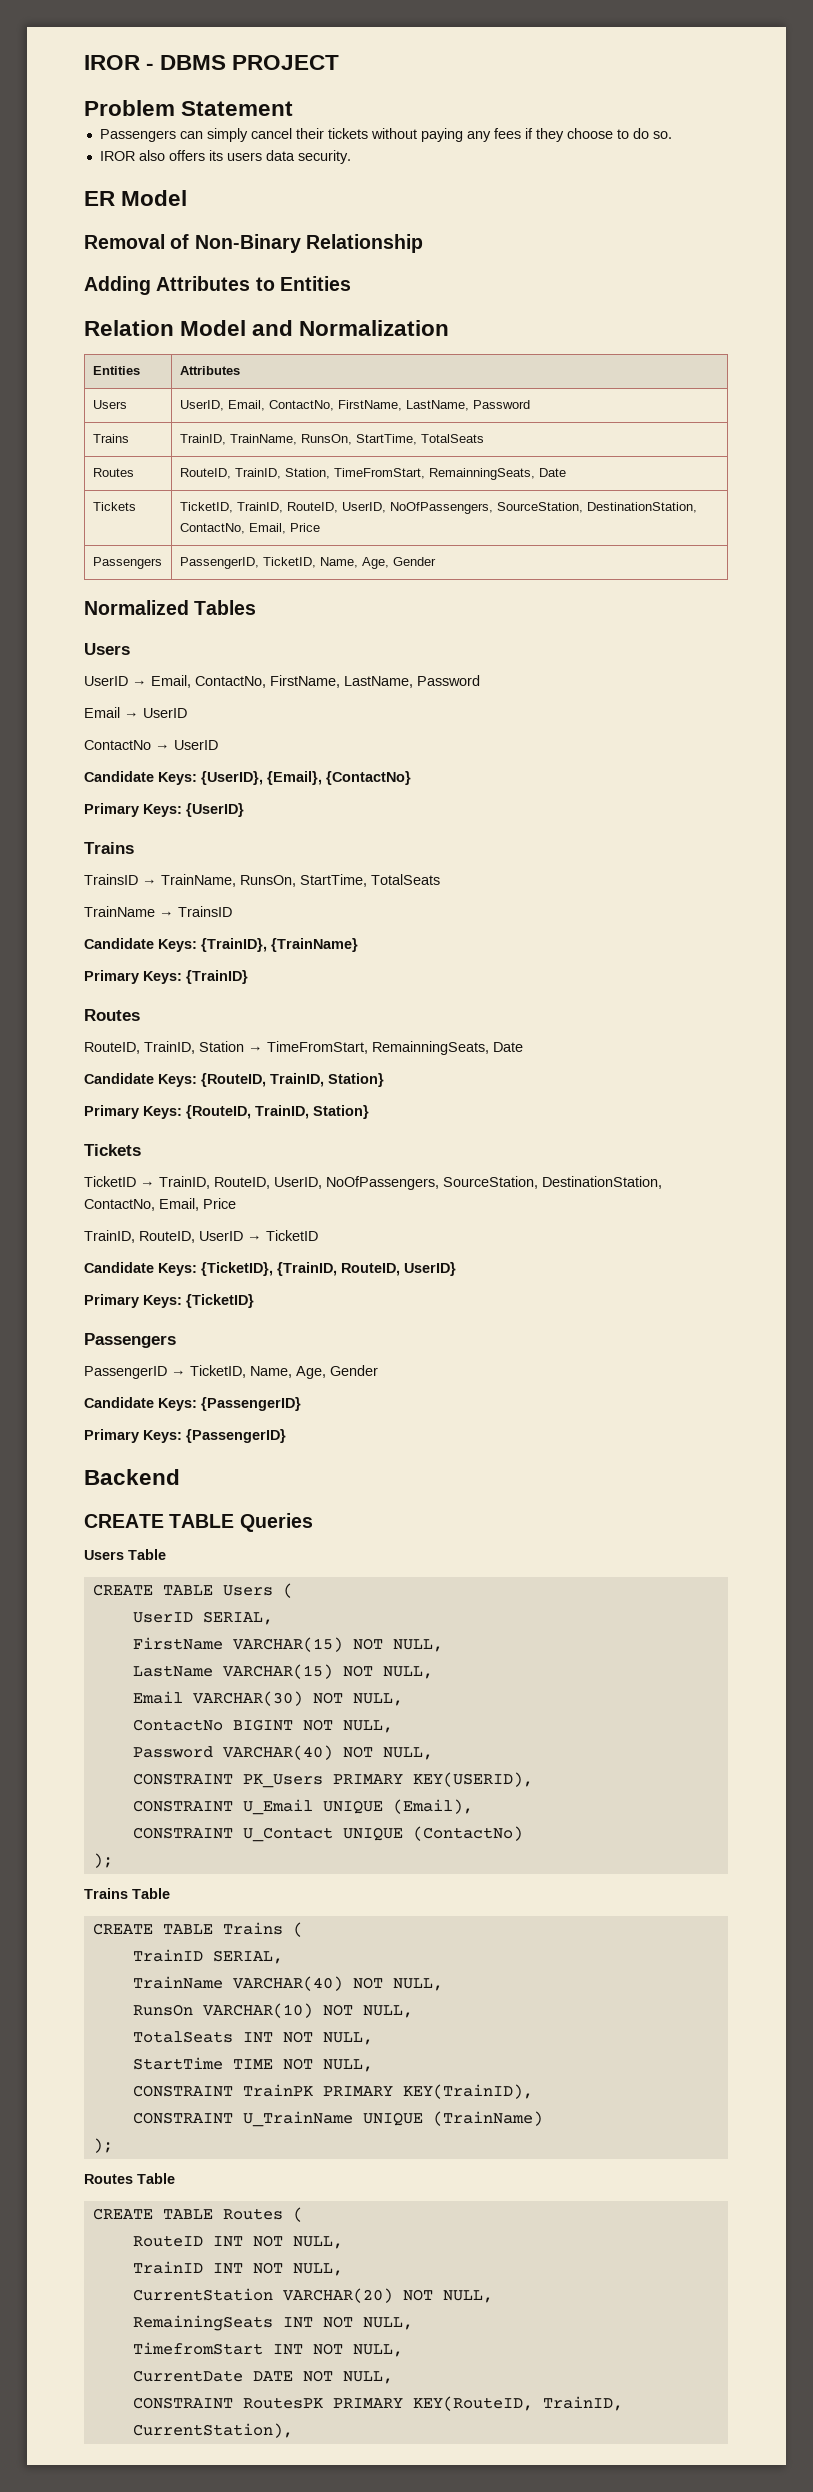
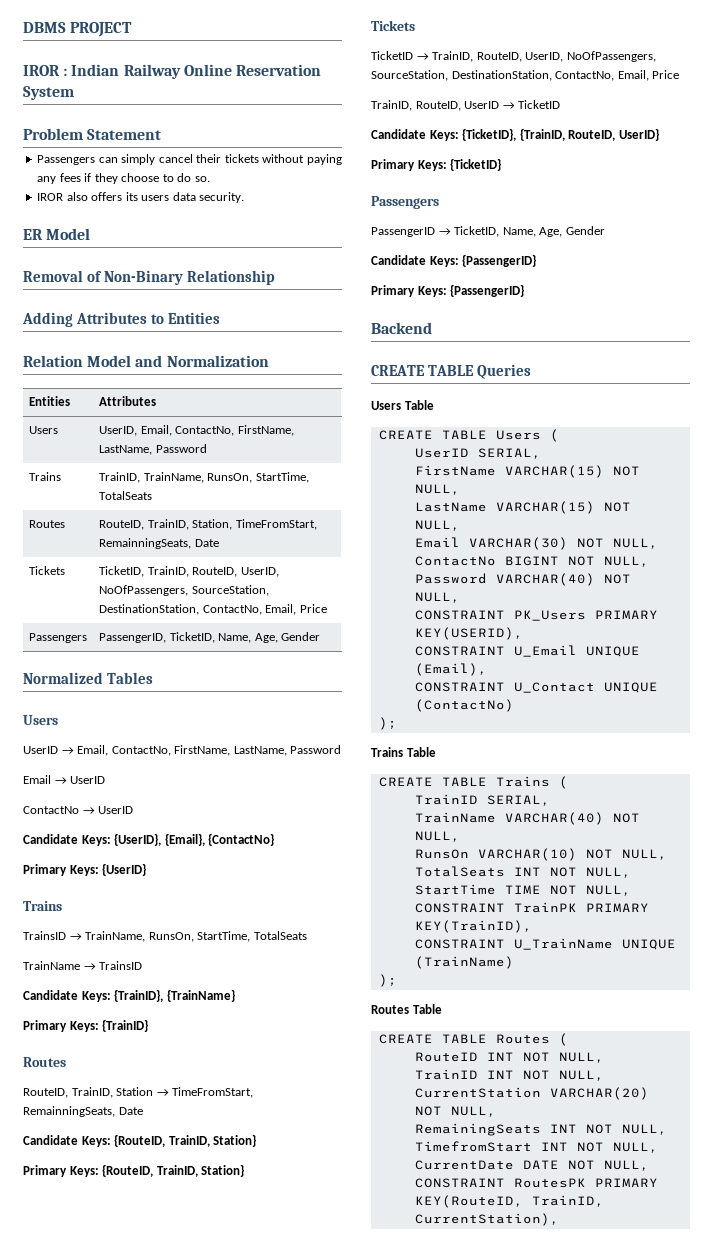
- IROR - DBMS PROJECT
+ DBMS PROJECT
+ IROR : Indian Railway Online Reservation System

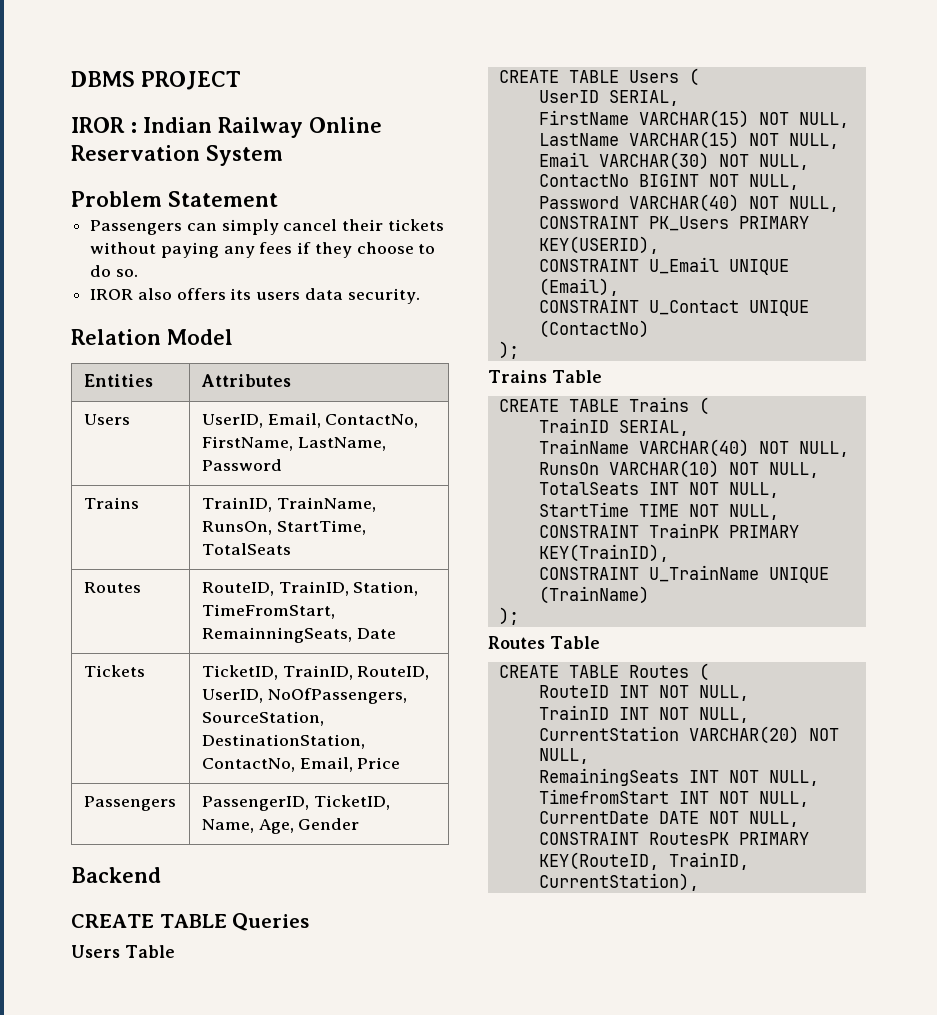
- ER Model
- Removal of Non-Binary Relationship
- Adding Attributes to Entities
- Relation Model and Normalization
+ Relation Model
- Normalized Tables
- Users
- UserID → Email, ContactNo, FirstName, LastName, Password
- Email → UserID
- ContactNo → UserID
- Candidate Keys: {UserID}, {Email}, {ContactNo}
- Primary Keys: {UserID}
- Trains
- TrainsID → TrainName, RunsOn, StartTime, TotalSeats
- TrainName → TrainsID
- Candidate Keys: {TrainID}, {TrainName}
- Primary Keys: {TrainID}
- Routes
- RouteID, TrainID, Station → TimeFromStart, RemainningSeats, Date
- Candidate Keys: {RouteID, TrainID, Station}
- Primary Keys: {RouteID, TrainID, Station}
- Tickets
- TicketID → TrainID, RouteID, UserID, NoOfPassengers, SourceStation, DestinationStation, ContactNo, Email, Price
- TrainID, RouteID, UserID → TicketID
- Candidate Keys: {TicketID}, {TrainID, RouteID, UserID}
- Primary Keys: {TicketID}
- Passengers
- PassengerID → TicketID, Name, Age, Gender
- Candidate Keys: {PassengerID}
- Primary Keys: {PassengerID}

